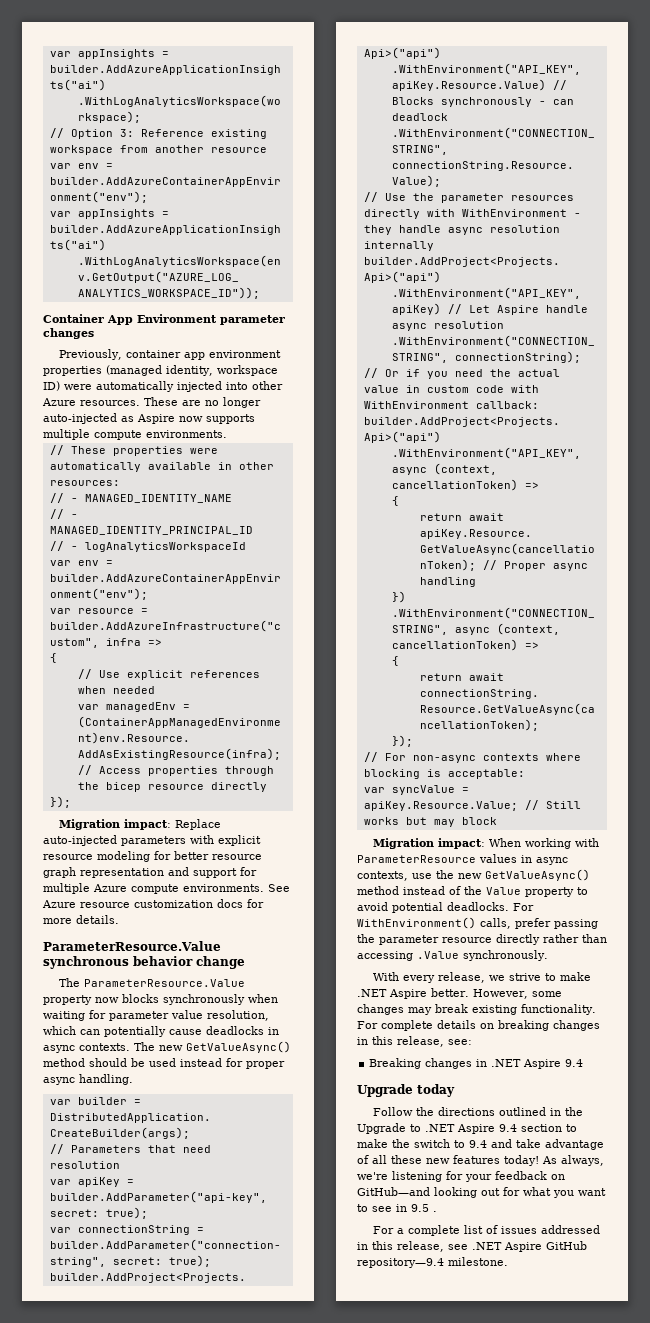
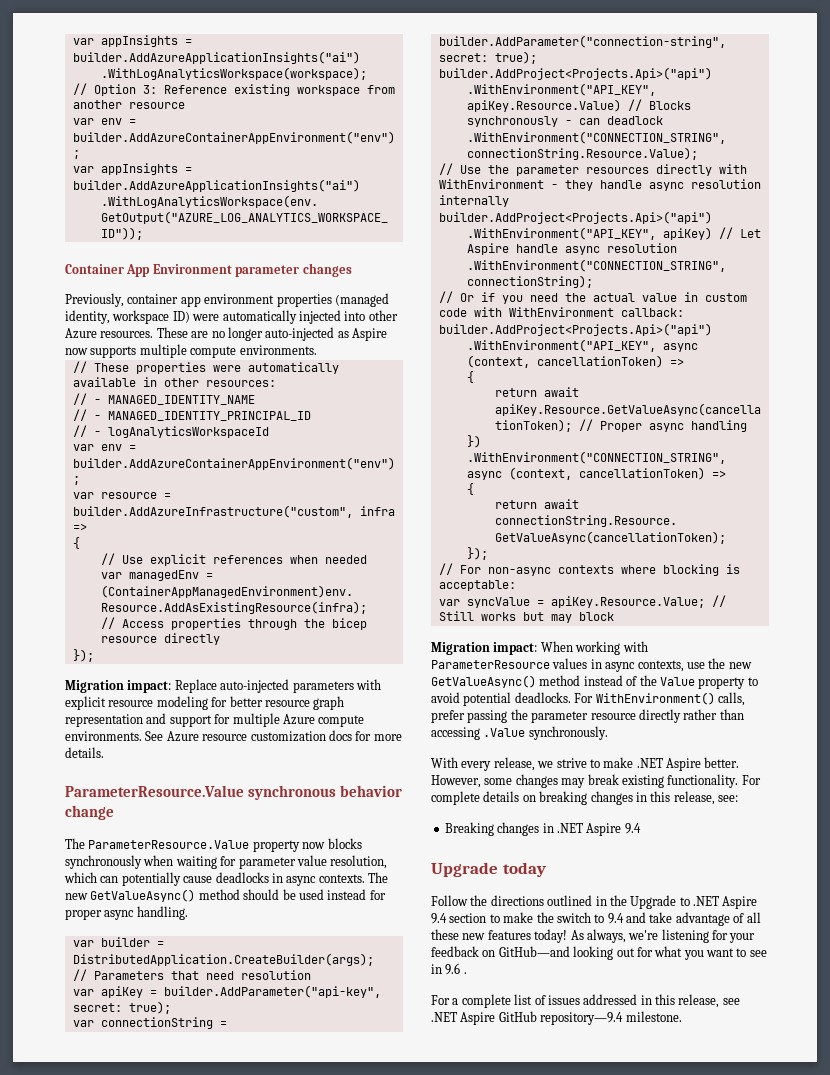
- As always, we're listening for your feedback on GitHub—and looking out for what you want to see in 9.5 .
+ As always, we're listening for your feedback on GitHub—and looking out for what you want to see in 9.6 .

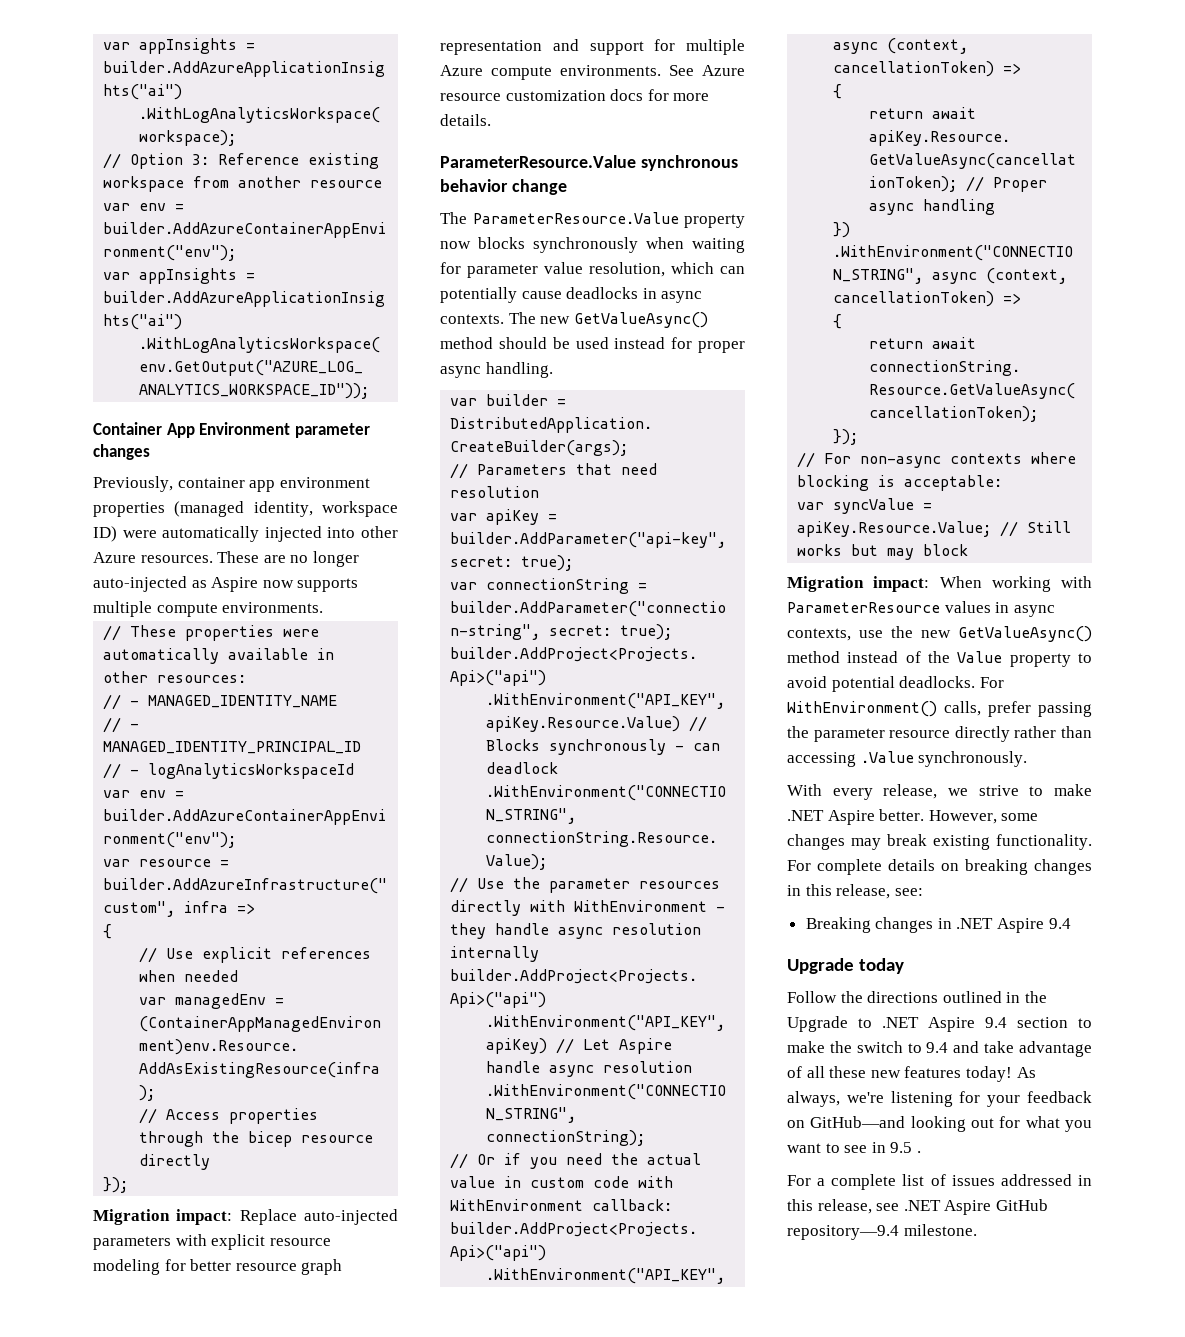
- As always, we're listening for your feedback on GitHub—and looking out for what you want to see in 9.6 .
+ As always, we're listening for your feedback on GitHub—and looking out for what you want to see in 9.5 .

